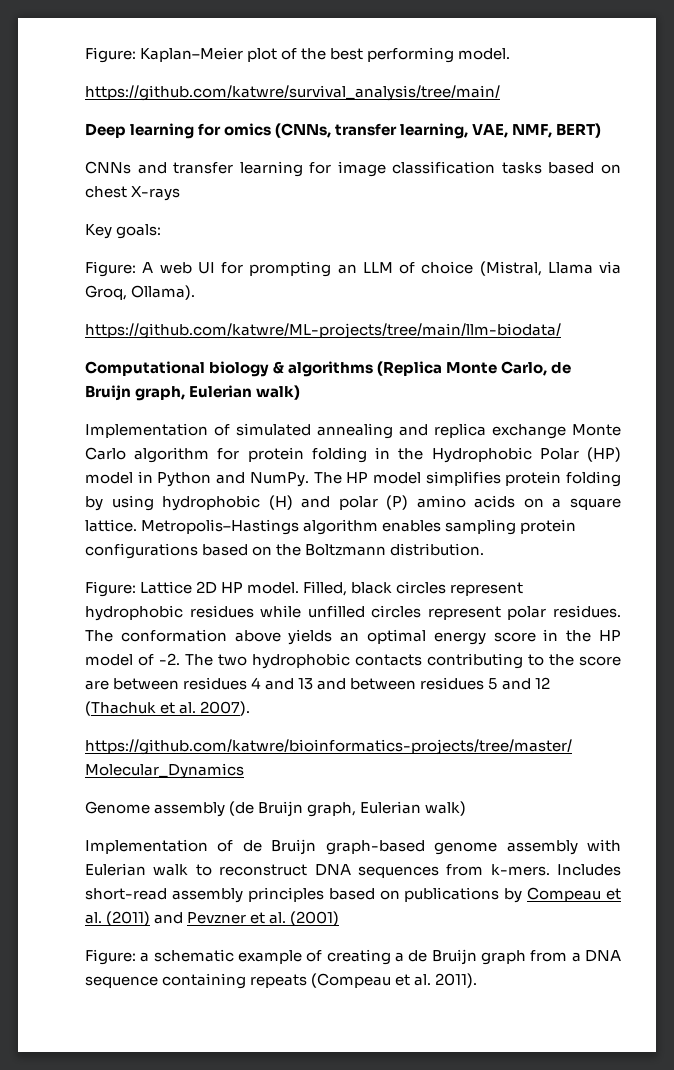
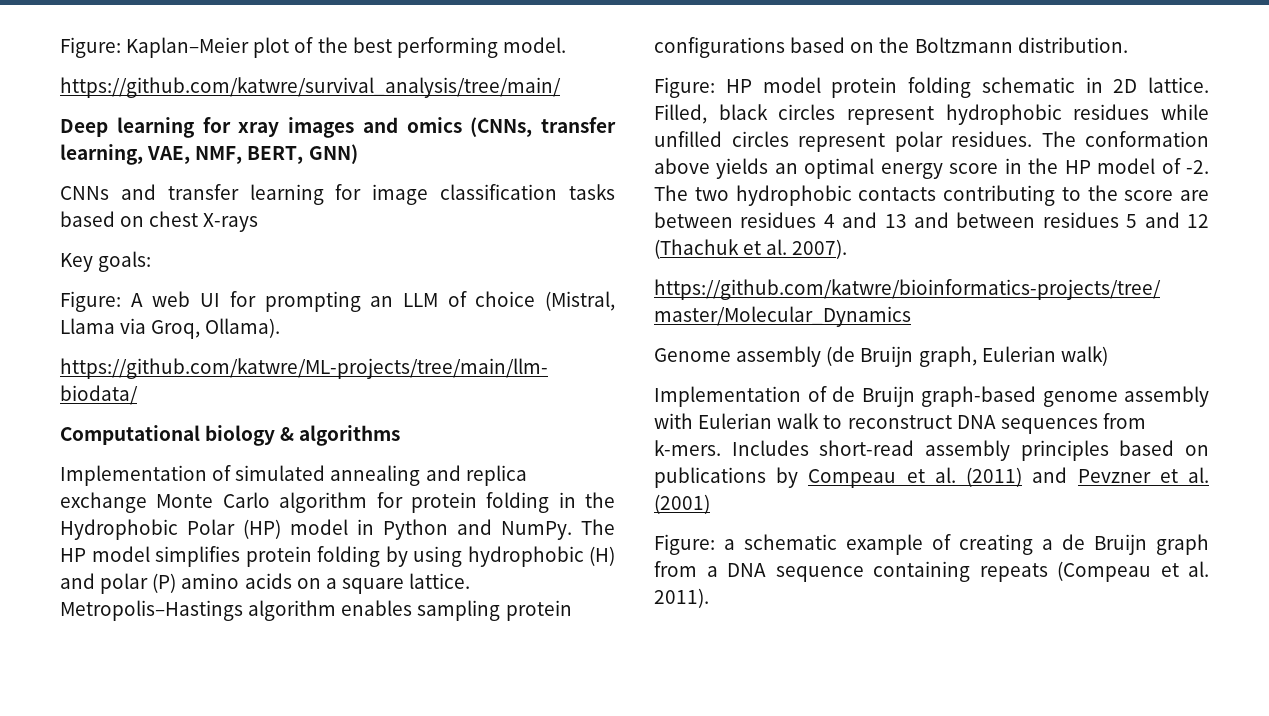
- Deep learning for omics (CNNs, transfer learning, VAE, NMF, BERT)
+ Deep learning for xray images and omics (CNNs, transfer learning, VAE, NMF, BERT, GNN)
- Computational biology & algorithms (Replica Monte Carlo, de Bruijn graph, Eulerian walk)
+ Computational biology & algorithms
- Figure: Lattice 2D HP model.
+ Figure: HP model protein folding schematic in 2D lattice.

